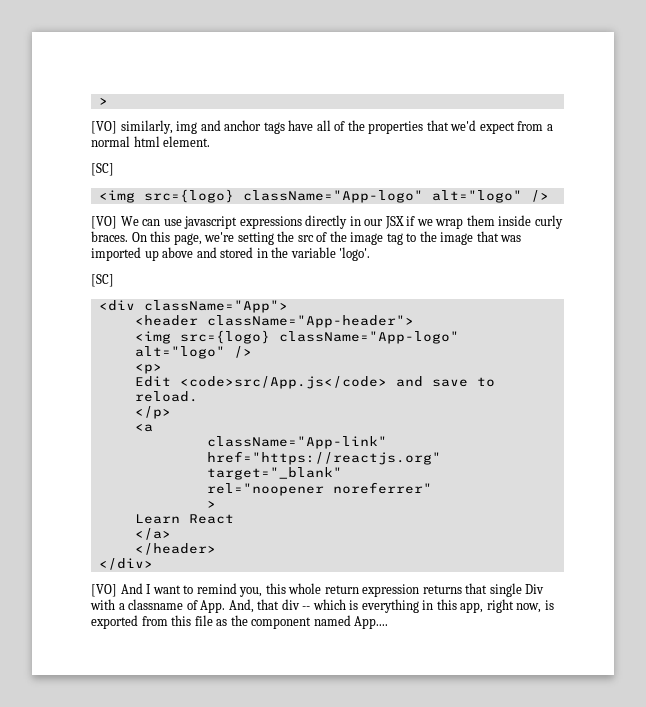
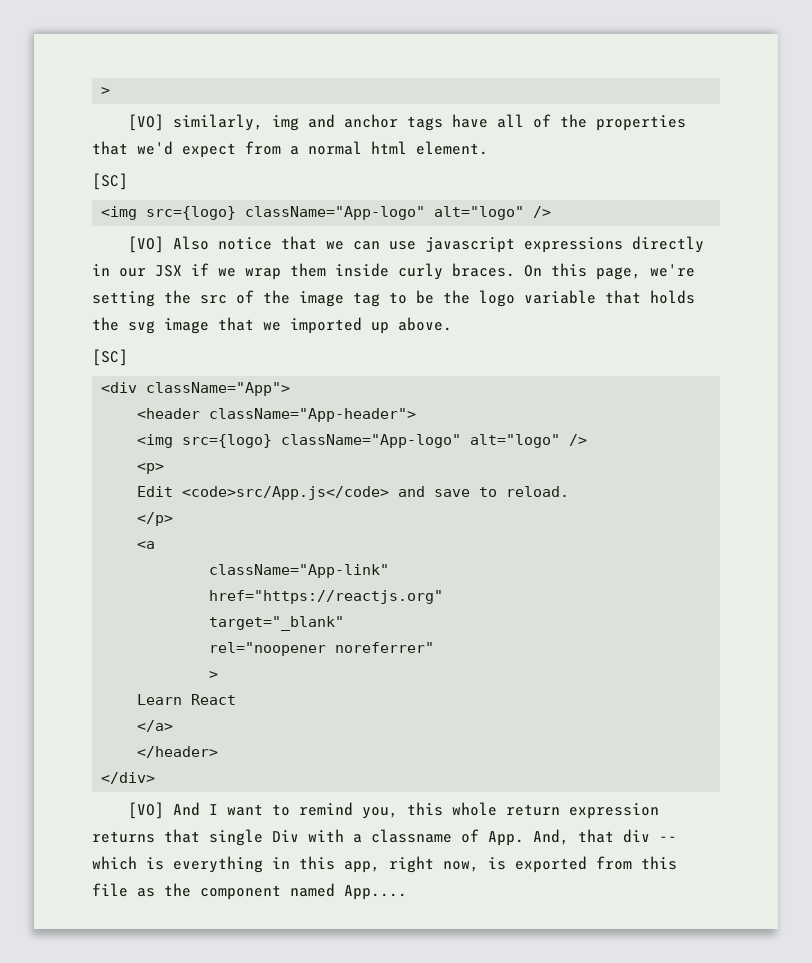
- [VO] We can use javascript expressions directly in our JSX if we wrap them inside curly braces.
+ [VO] Also notice that we can use javascript expressions directly in our JSX if we wrap them inside curly braces.
- On this page, we're setting the src of the image tag to the image that was imported up above and stored in the variable 'logo'.
+ On this page, we're setting the src of the image tag to be the logo variable that holds the svg image that we imported up above.

